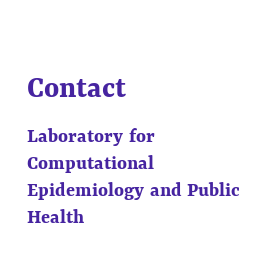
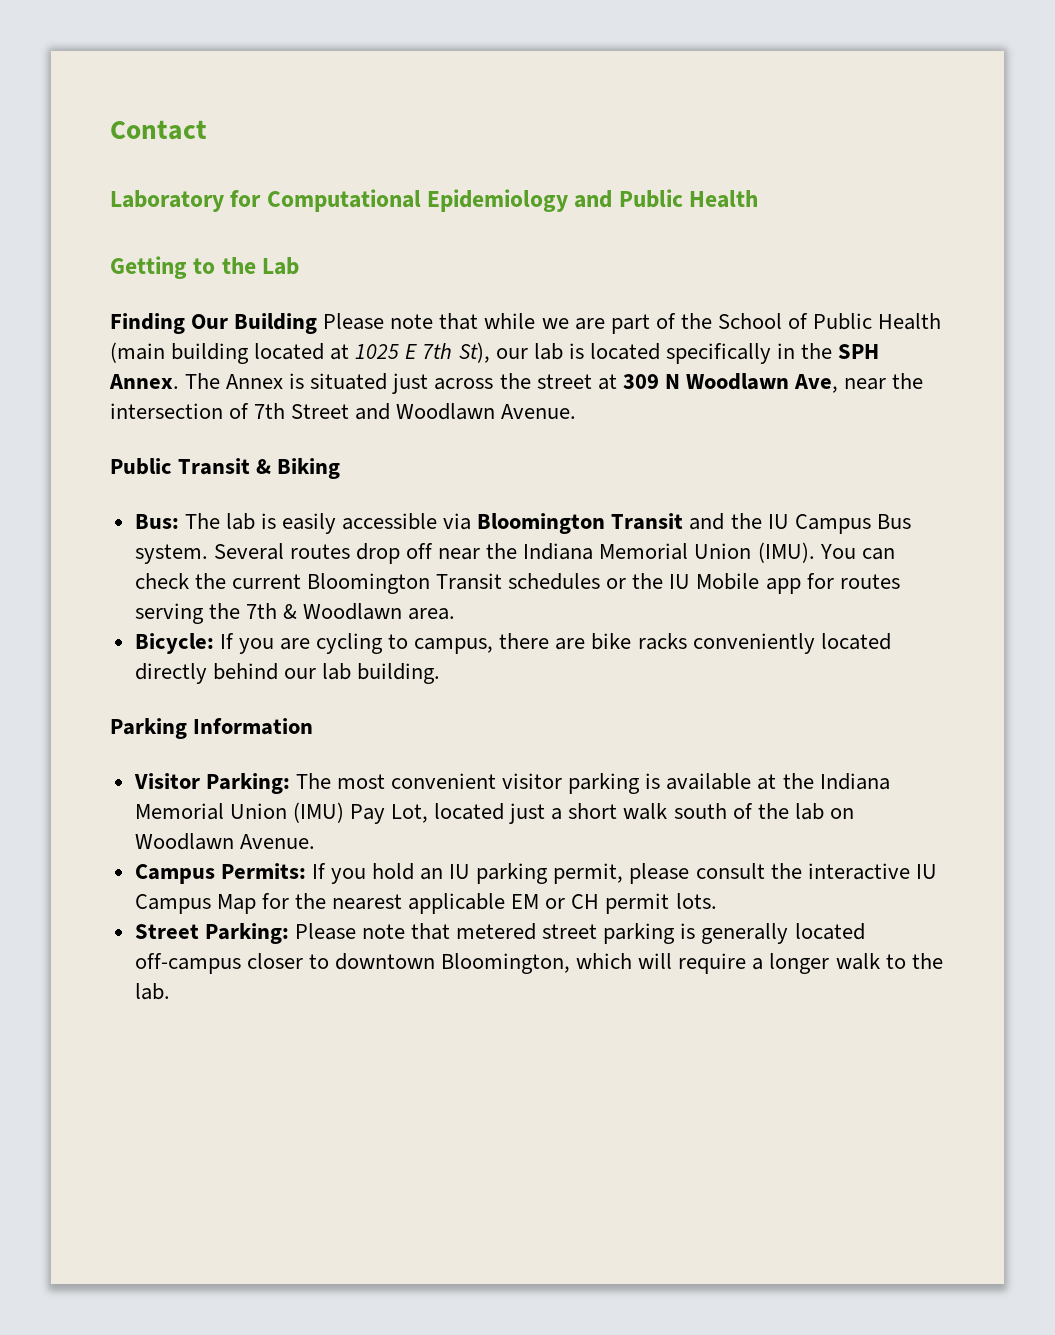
+ Getting to the Lab
+ Finding Our Building Please note that while we are part of the School of Public Health (main building located at 1025 E 7th St), our lab is located specifically in the SPH Annex. The Annex is situated just across the street at 309 N Woodlawn Ave, near the intersection of 7th Street and Woodlawn Avenue.
+ Public Transit & Biking
+ Bus: The lab is easily accessible via Bloomington Transit and the IU Campus Bus system. Several routes drop off near the Indiana Memorial Union (IMU). You can check the current Bloomington Transit schedules or the IU Mobile app for routes serving the 7th & Woodlawn area.
+ Bicycle: If you are cycling to campus, there are bike racks conveniently located directly behind our lab building.
+ Parking Information
+ Visitor Parking: The most convenient visitor parking is available at the Indiana Memorial Union (IMU) Pay Lot, located just a short walk south of the lab on Woodlawn Avenue.
+ Campus Permits: If you hold an IU parking permit, please consult the interactive IU Campus Map for the nearest applicable EM or CH permit lots.
+ Street Parking: Please note that metered street parking is generally located off-campus closer to downtown Bloomington, which will require a longer walk to the lab.

